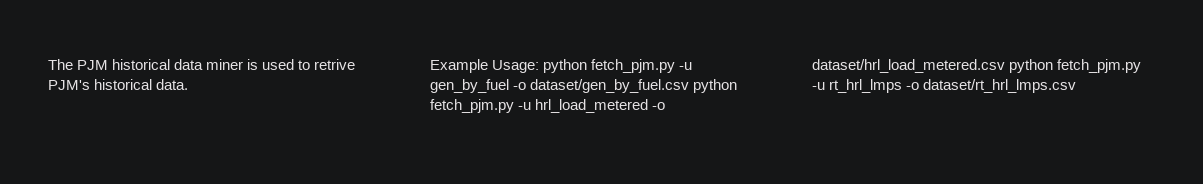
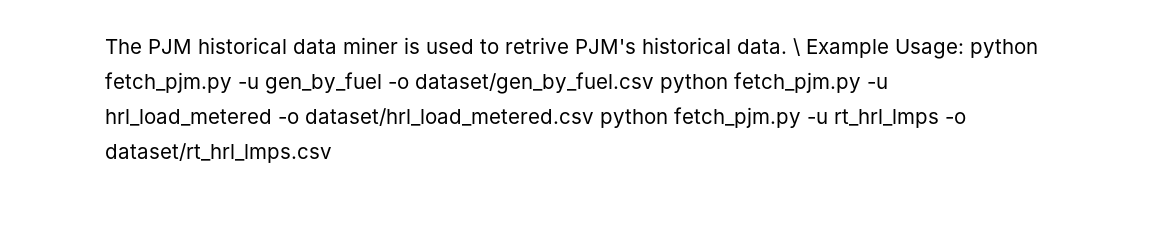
- The PJM historical data miner is used to retrive PJM's historical data.
- Example Usage: python fetch_pjm.py -u gen_by_fuel -o dataset/gen_by_fuel.csv python fetch_pjm.py -u hrl_load_metered -o dataset/hrl_load_metered.csv python fetch_pjm.py -u rt_hrl_lmps -o dataset/rt_hrl_lmps.csv
+ The PJM historical data miner is used to retrive PJM's historical data. \ Example Usage: python fetch_pjm.py -u gen_by_fuel -o dataset/gen_by_fuel.csv python fetch_pjm.py -u hrl_load_metered -o dataset/hrl_load_metered.csv python fetch_pjm.py -u rt_hrl_lmps -o dataset/rt_hrl_lmps.csv

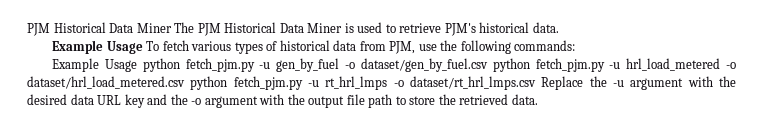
- The PJM historical data miner is used to retrive PJM's historical data. \ Example Usage: python fetch_pjm.py -u gen_by_fuel -o dataset/gen_by_fuel.csv python fetch_pjm.py -u hrl_load_metered -o dataset/hrl_load_metered.csv python fetch_pjm.py -u rt_hrl_lmps -o dataset/rt_hrl_lmps.csv
+ PJM Historical Data Miner The PJM Historical Data Miner is used to retrieve PJM's historical data.
+ Example Usage To fetch various types of historical data from PJM, use the following commands:
+ Example Usage python fetch_pjm.py -u gen_by_fuel -o dataset/gen_by_fuel.csv python fetch_pjm.py -u hrl_load_metered -o dataset/hrl_load_metered.csv python fetch_pjm.py -u rt_hrl_lmps -o dataset/rt_hrl_lmps.csv Replace the -u argument with the desired data URL key and the -o argument with the output file path to store the retrieved data.

